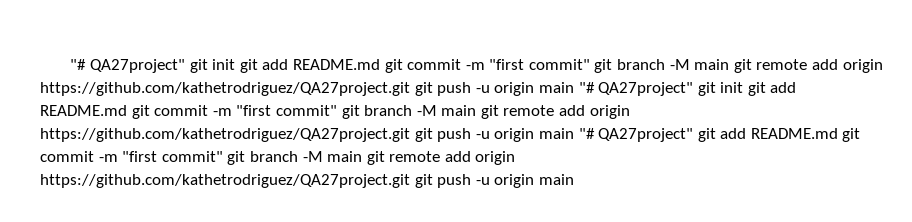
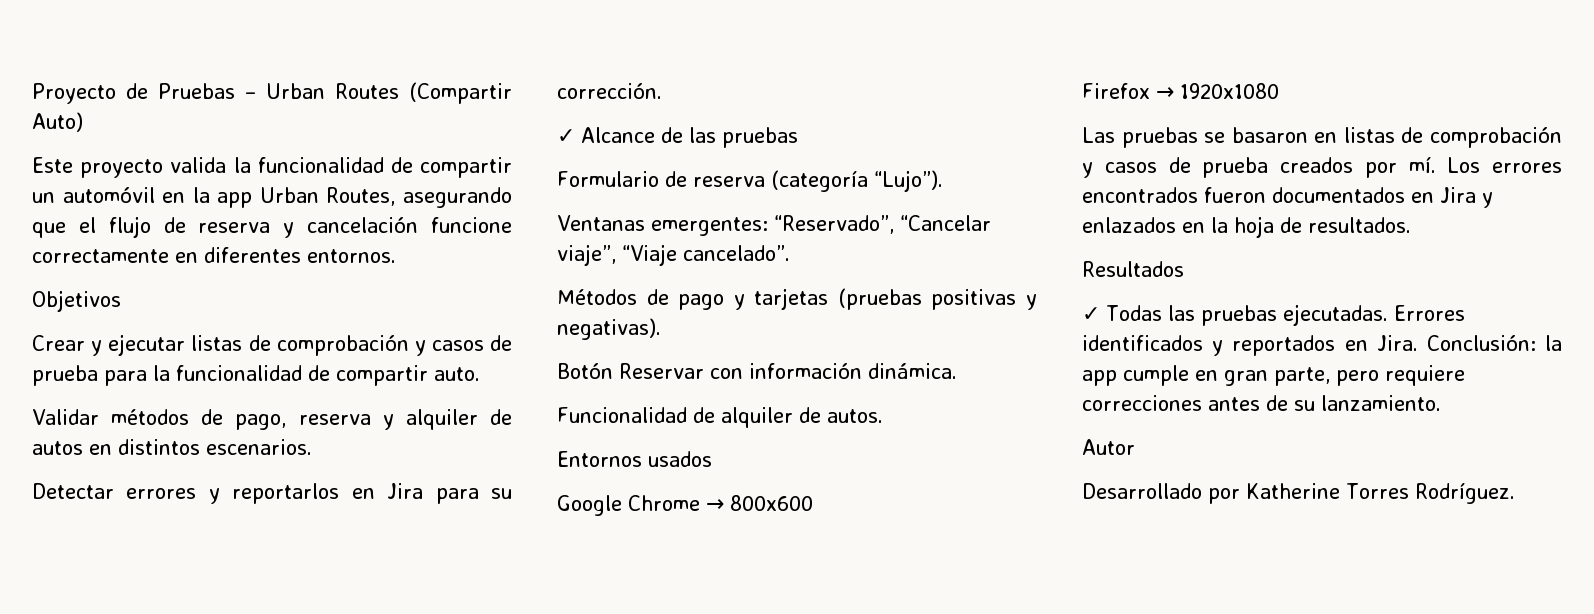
- "# QA27project" git init git add README.md git commit -m "first commit" git branch -M main git remote add origin https://github.com/kathetrodriguez/QA27project.git git push -u origin main "# QA27project" git init git add README.md git commit -m "first commit" git branch -M main git remote add origin https://github.com/kathetrodriguez/QA27project.git git push -u origin main "# QA27project" git add README.md git commit -m "first commit" git branch -M main git remote add origin https://github.com/kathetrodriguez/QA27project.git git push -u origin main
+ Proyecto de Pruebas – Urban Routes (Compartir Auto)
+ Este proyecto valida la funcionalidad de compartir un automóvil en la app Urban Routes, asegurando que el flujo de reserva y cancelación funcione correctamente en diferentes entornos.
+ Objetivos
+ Crear y ejecutar listas de comprobación y casos de prueba para la funcionalidad de compartir auto.
+ Validar métodos de pago, reserva y alquiler de autos en distintos escenarios.
+ Detectar errores y reportarlos en Jira para su corrección.
+ ✓ Alcance de las pruebas
+ Formulario de reserva (categoría “Lujo”).
+ Ventanas emergentes: “Reservado”, “Cancelar viaje”, “Viaje cancelado”.
+ Métodos de pago y tarjetas (pruebas positivas y negativas).
+ Botón Reservar con información dinámica.
+ Funcionalidad de alquiler de autos.
+ Entornos usados
+ Google Chrome → 800x600
+ Firefox → 1920x1080
+ Las pruebas se basaron en listas de comprobación y casos de prueba creados por mí. Los errores encontrados fueron documentados en Jira y enlazados en la hoja de resultados.
+ Resultados
+ ✓ Todas las pruebas ejecutadas. Errores identificados y reportados en Jira. Conclusión: la app cumple en gran parte, pero requiere correcciones antes de su lanzamiento.
+ Autor
+ Desarrollado por Katherine Torres Rodríguez.

